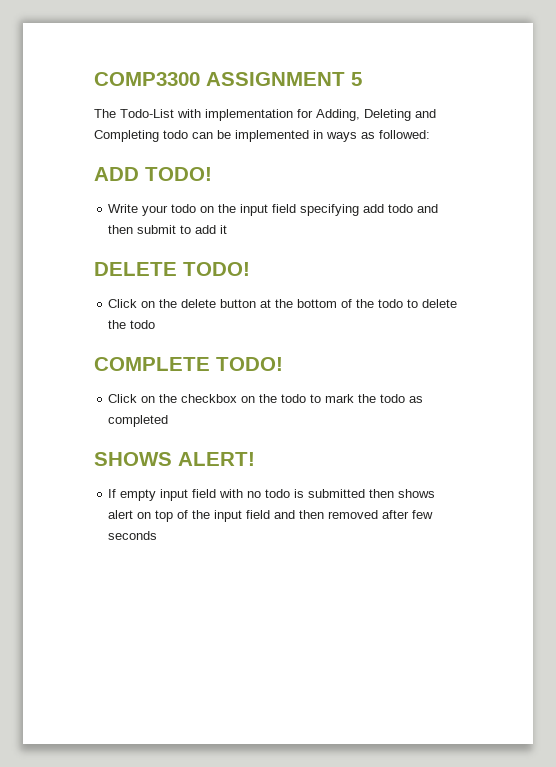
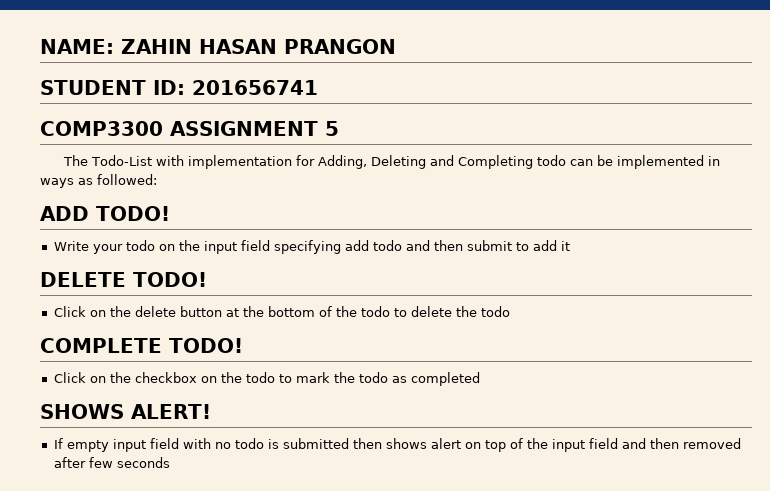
+ NAME: ZAHIN HASAN PRANGON
+ STUDENT ID: 201656741

